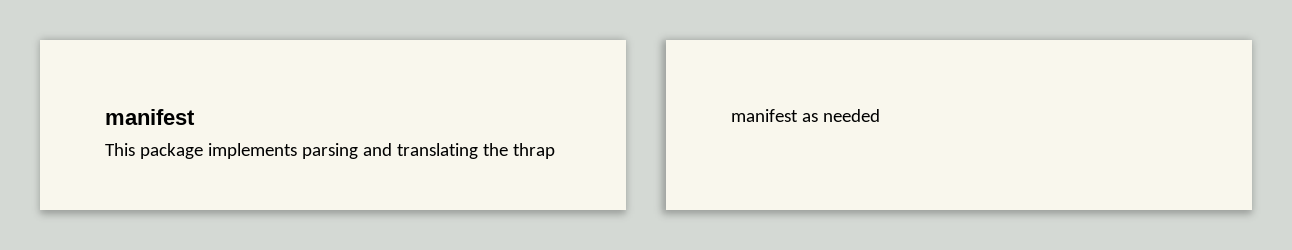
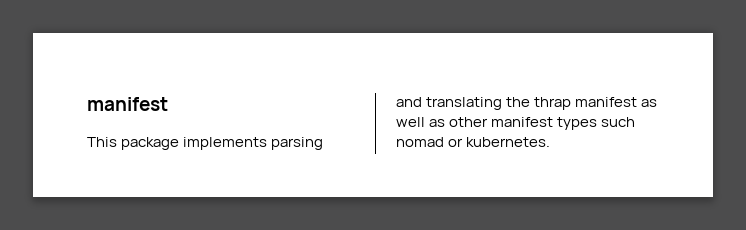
- This package implements parsing and translating the thrap manifest as needed
+ This package implements parsing and translating the thrap manifest as well as other manifest types such nomad or kubernetes.

